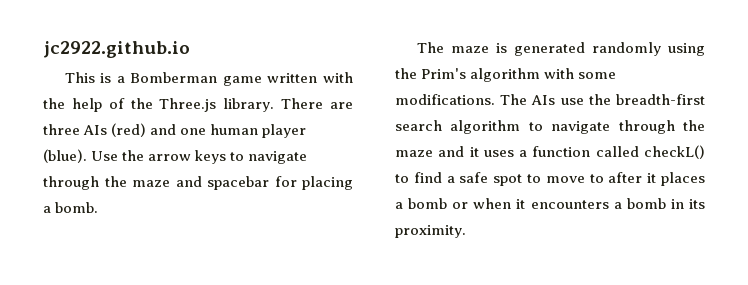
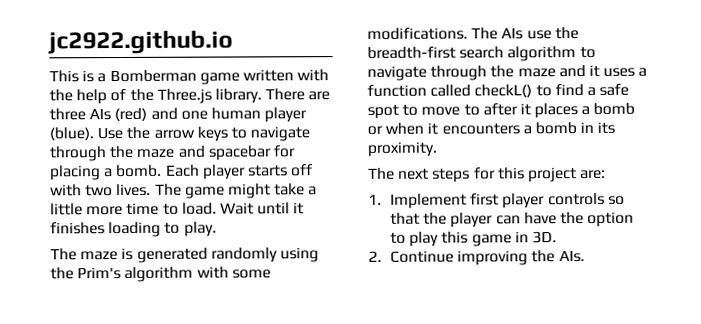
+ Each player starts off with two lives. The game might take a little more time to load. Wait until it finishes loading to play.
+ The next steps for this project are:
+ 1. Implement first player controls so that the player can have the option to play this game in 3D.
+ 2. Continue improving the AIs.

